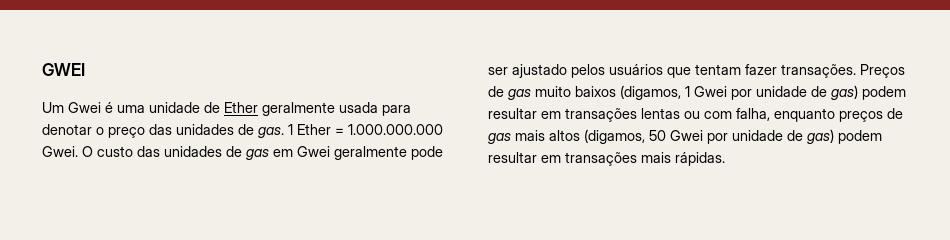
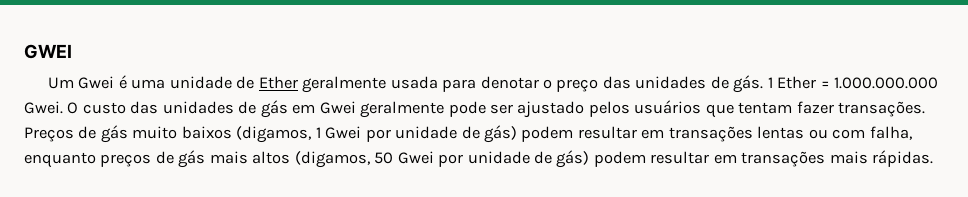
- Um Gwei é uma unidade de Ether geralmente usada para denotar o preço das unidades de gas.
+ Um Gwei é uma unidade de Ether geralmente usada para denotar o preço das unidades de gás.
- O custo das unidades de gas em Gwei geralmente pode ser ajustado pelos usuários que tentam fazer transações.
+ O custo das unidades de gás em Gwei geralmente pode ser ajustado pelos usuários que tentam fazer transações.
- Preços de gas muito baixos (digamos, 1 Gwei por unidade de gas) podem resultar em transações lentas ou com falha, enquanto preços de gas mais altos (digamos, 50 Gwei por unidade de gas) podem resultar em transações mais rápidas.
+ Preços de gás muito baixos (digamos, 1 Gwei por unidade de gás) podem resultar em transações lentas ou com falha, enquanto preços de gás mais altos (digamos, 50 Gwei por unidade de gás) podem resultar em transações mais rápidas.

